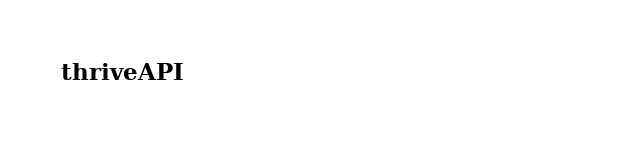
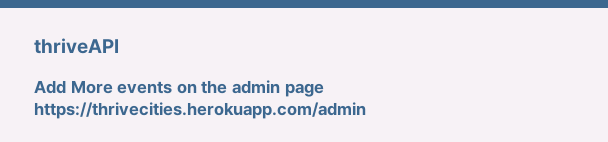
+ Add More events on the admin page https://thrivecities.herokuapp.com/admin

